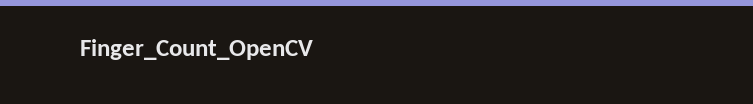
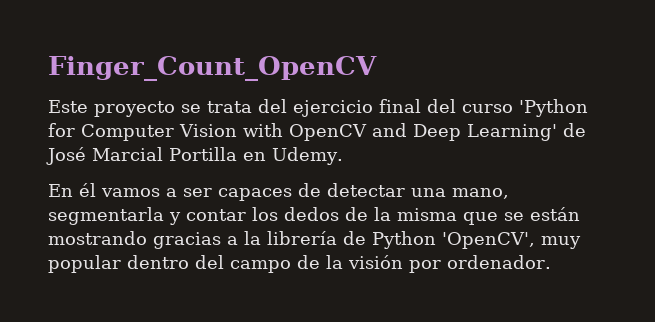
+ Este proyecto se trata del ejercicio final del curso 'Python for Computer Vision with OpenCV and Deep Learning' de José Marcial Portilla en Udemy.
+ En él vamos a ser capaces de detectar una mano, segmentarla y contar los dedos de la misma que se están mostrando gracias a la librería de Python 'OpenCV', muy popular dentro del campo de la visión por ordenador.

